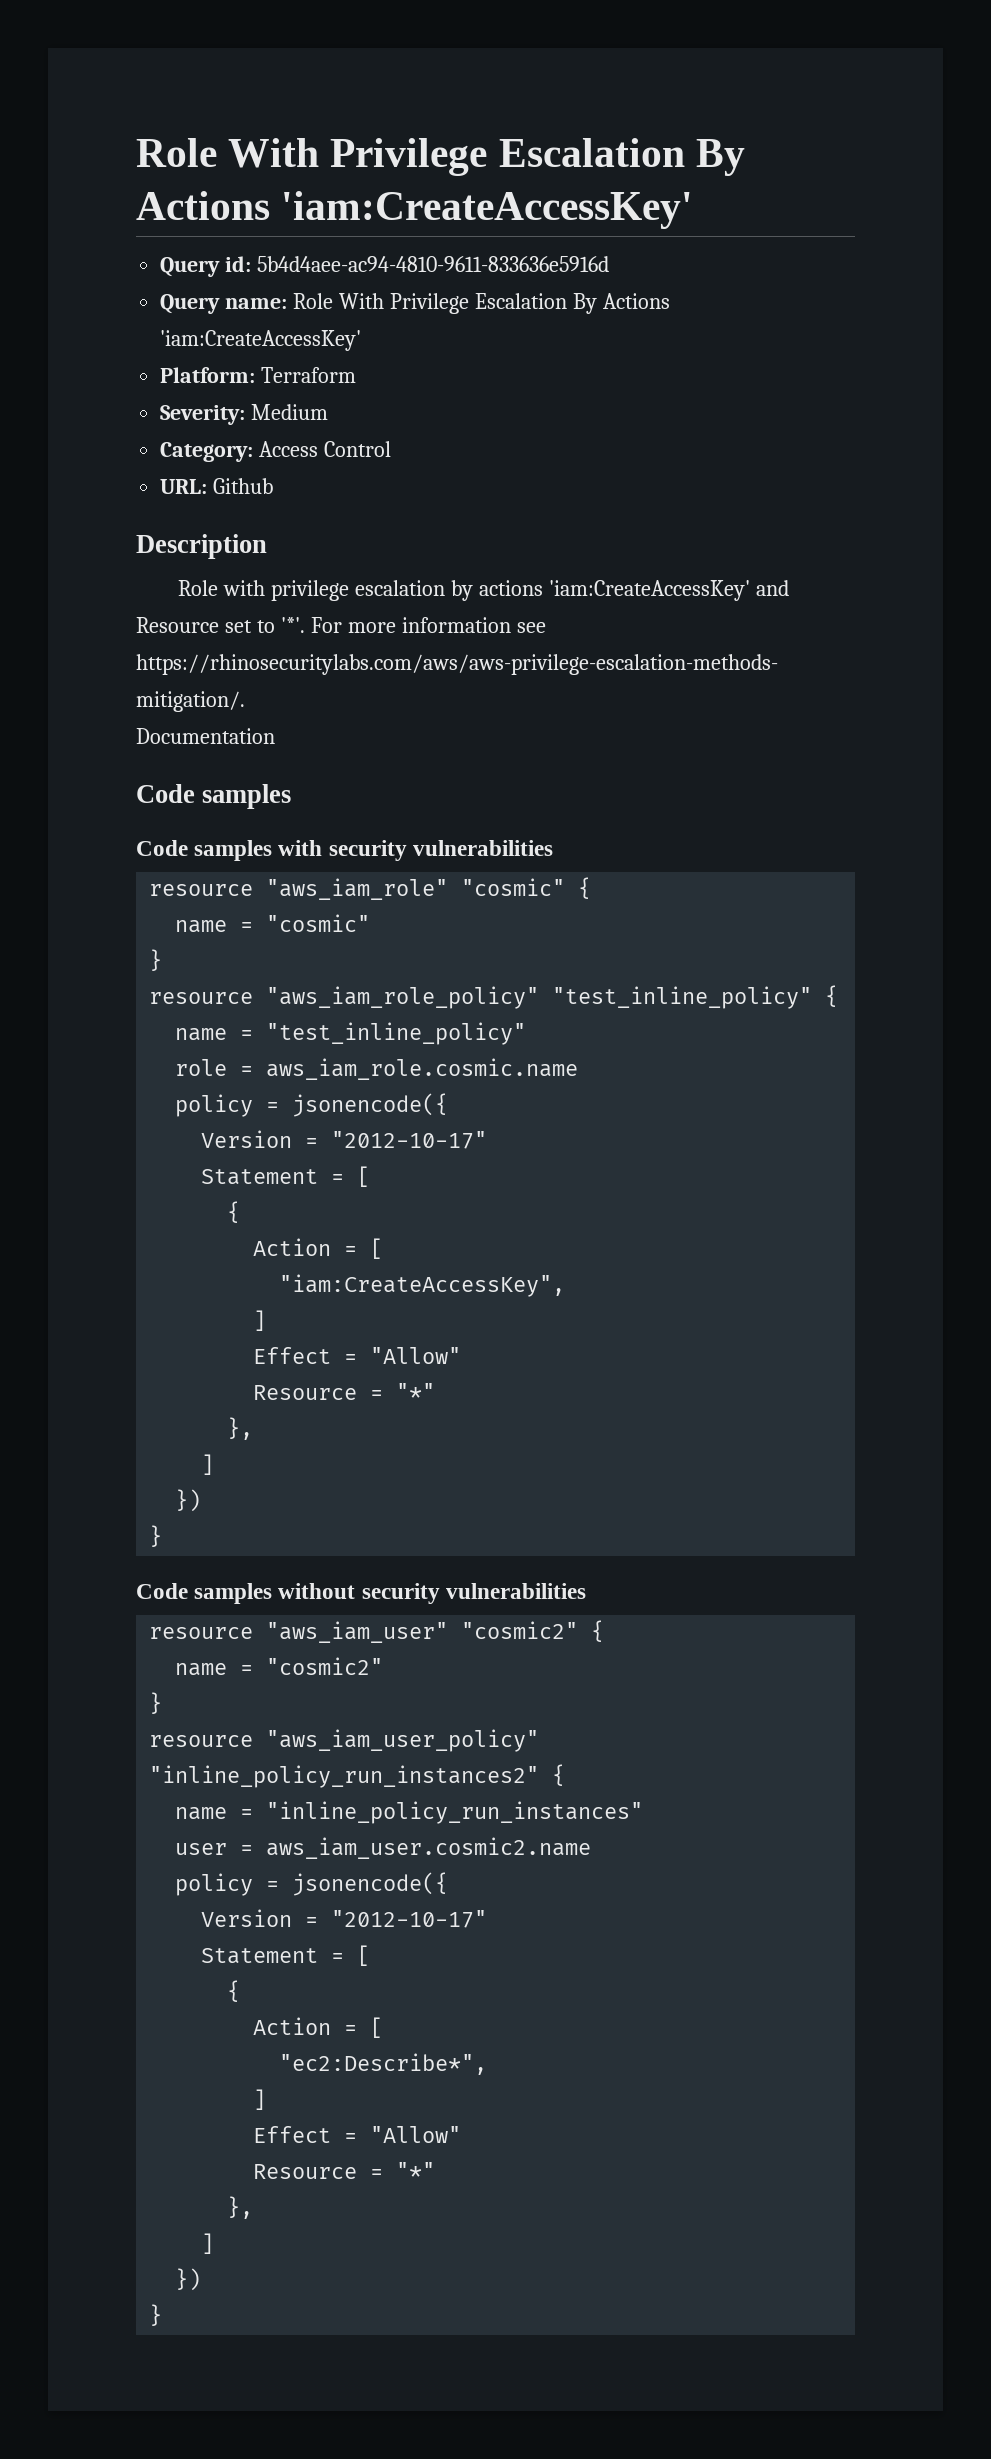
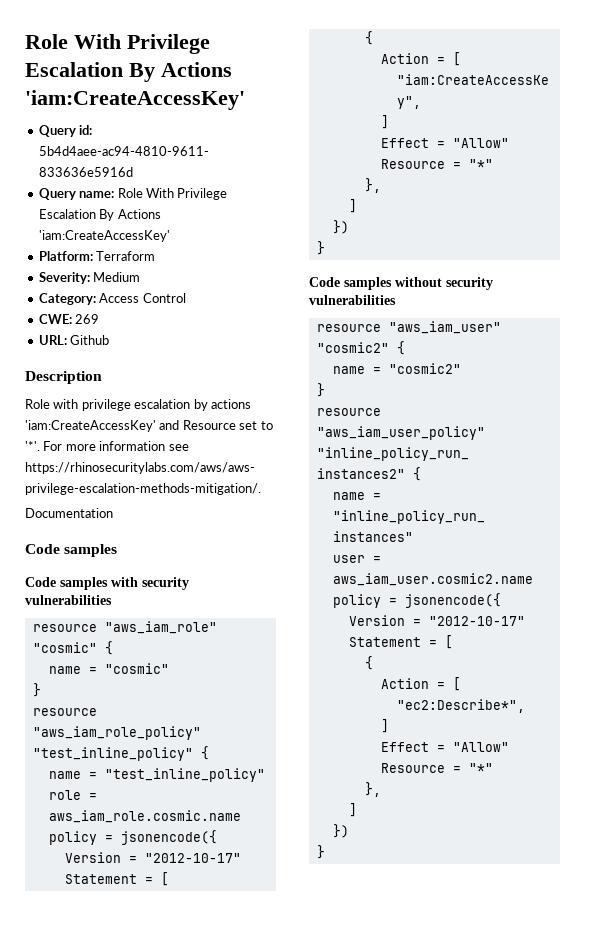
+ CWE: 269

